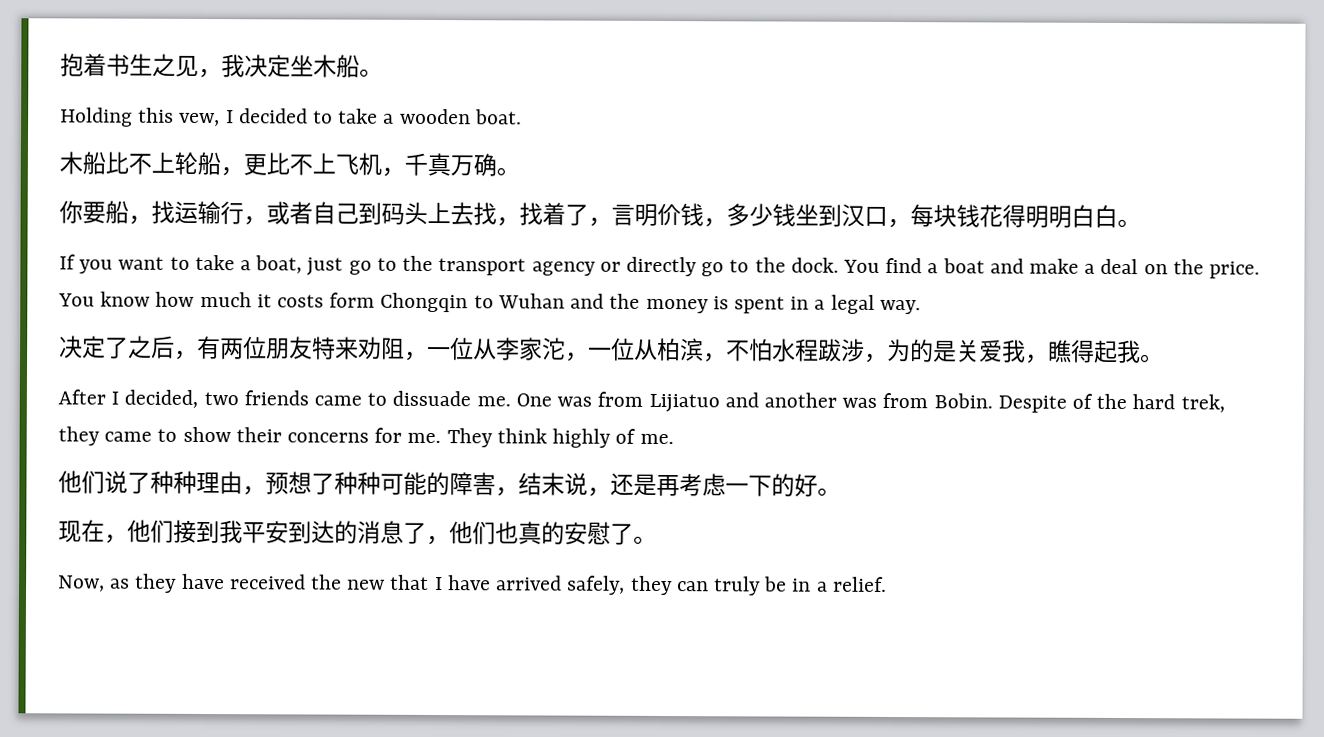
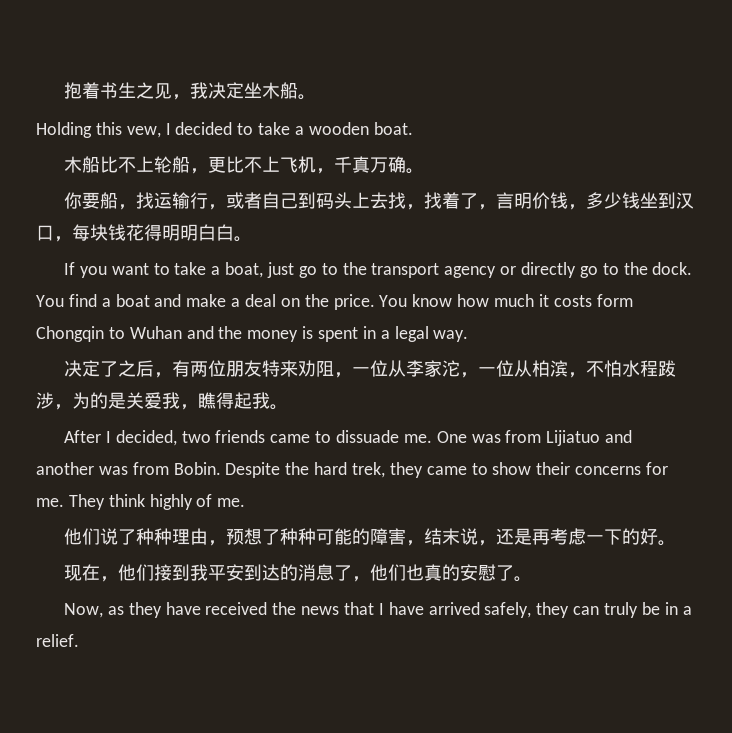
- Despite of the hard trek, they came to show their concerns for me.
+ Despite the hard trek, they came to show their concerns for me.
- Now, as they have received the new that I have arrived safely, they can truly be in a relief.
+ Now, as they have received the news that I have arrived safely, they can truly be in a relief.

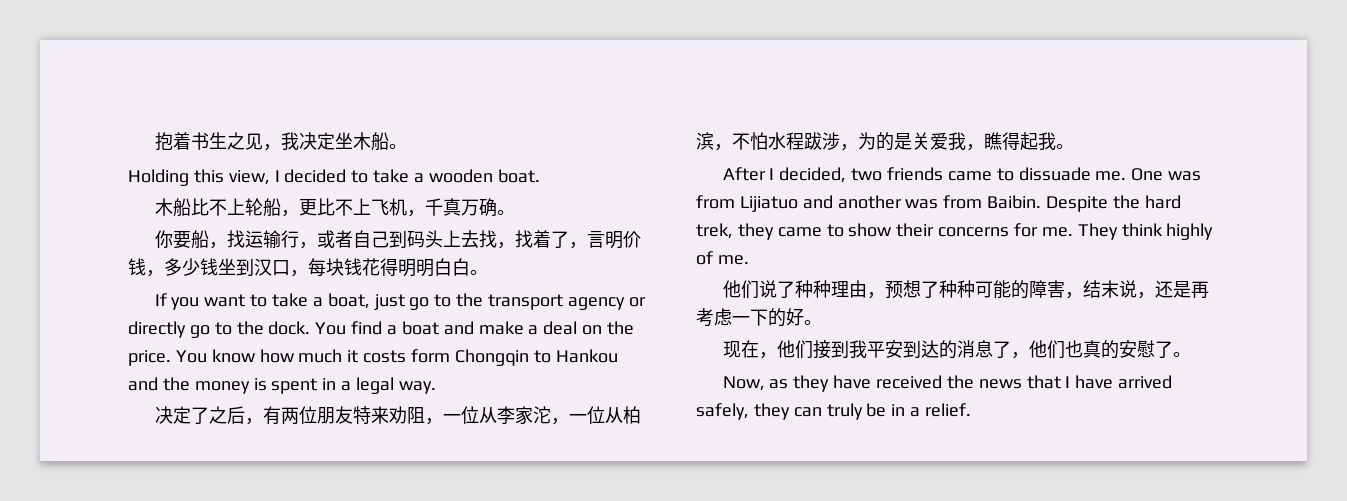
- Holding this vew, I decided to take a wooden boat.
+ Holding this view, I decided to take a wooden boat.
- You know how much it costs form Chongqin to Wuhan and the money is spent in a legal way.
+ You know how much it costs form Chongqin to Hankou and the money is spent in a legal way.
- One was from Lijiatuo and another was from Bobin.
+ One was from Lijiatuo and another was from Baibin.

